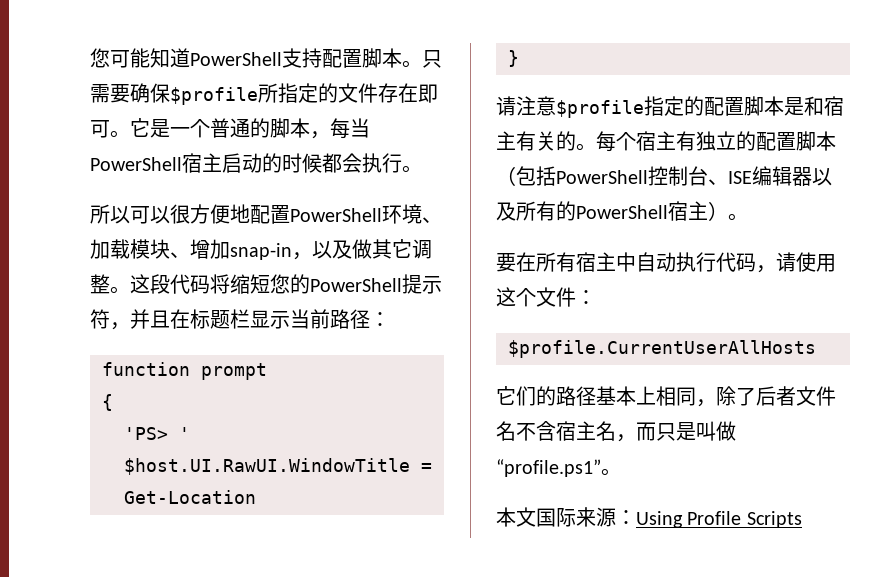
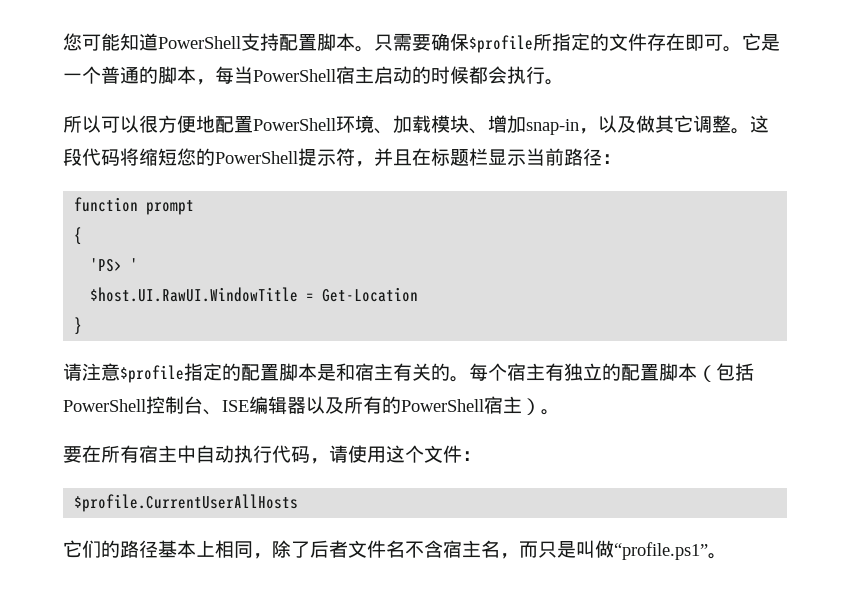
- 本文国际来源：Using Profile Scripts

